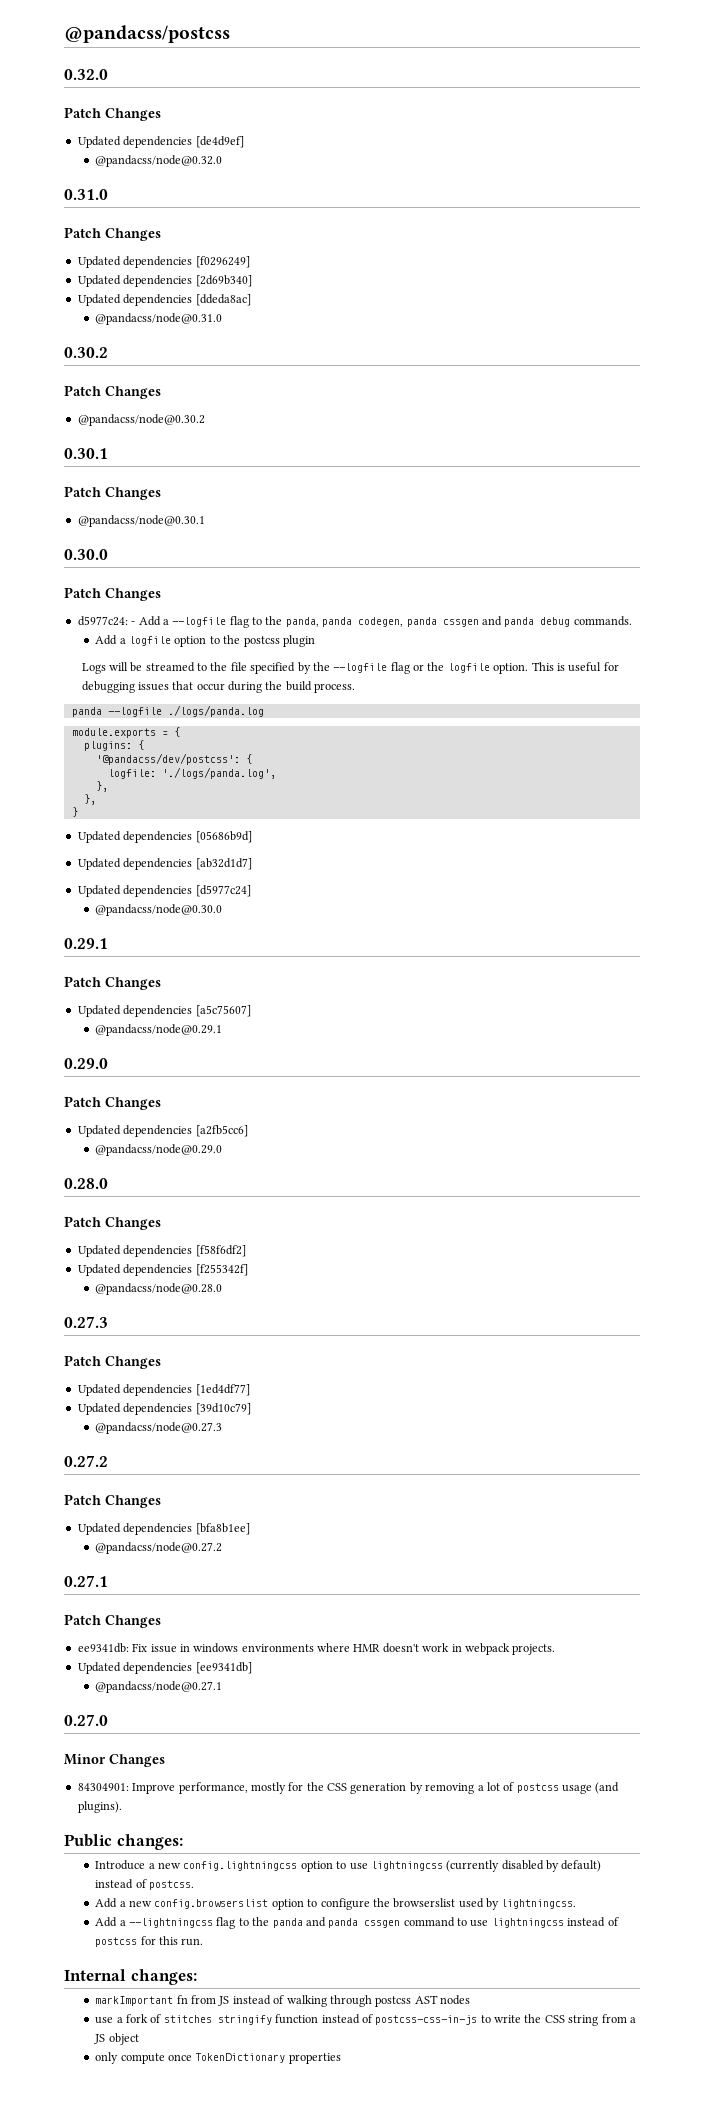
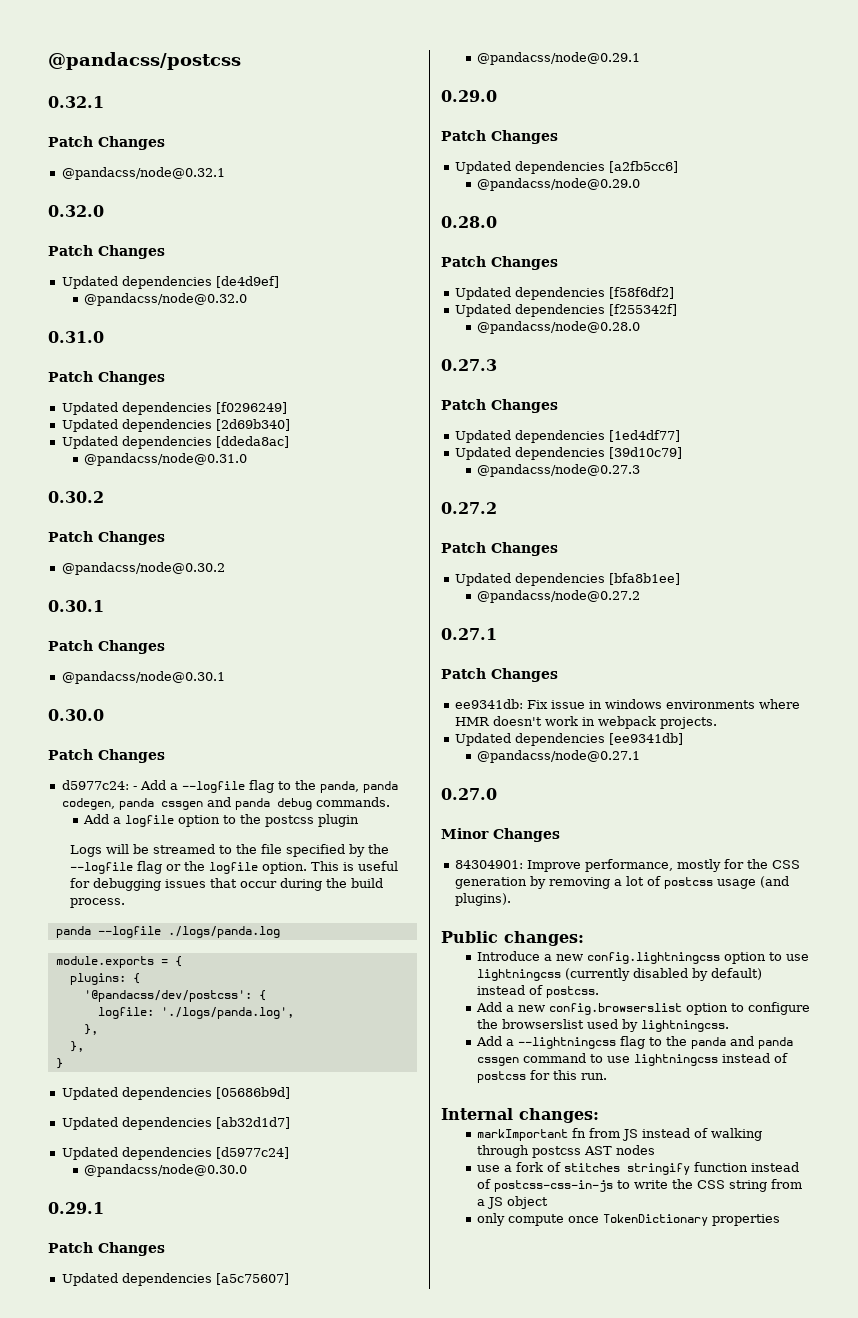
+ 0.32.1
+ Patch Changes
+ @pandacss/node@0.32.1

